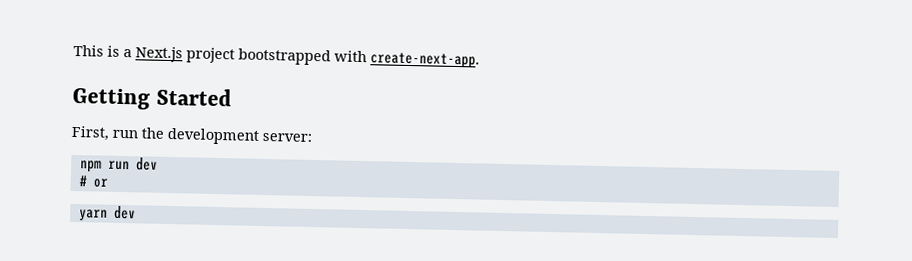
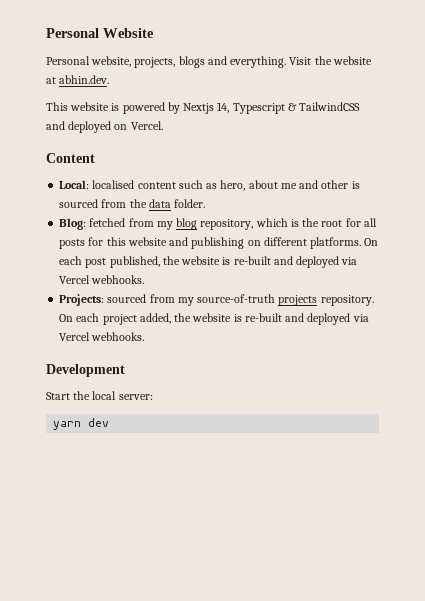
- This is a Next.js project bootstrapped with create-next-app.
- Getting Started
- First, run the development server:
- npm run dev
- # or
+ Personal Website
+ Personal website, projects, blogs and everything. Visit the website at abhin.dev.
+ This website is powered by Nextjs 14, Typescript & TailwindCSS and deployed on Vercel.
+ Content
+ Local: localised content such as hero, about me and other is sourced from the data folder.
+ Blog: fetched from my blog repository, which is the root for all posts for this website and publishing on different platforms. On each post published, the website is re-built and deployed via Vercel webhooks.
+ Projects: sourced from my source-of-truth projects repository. On each project added, the website is re-built and deployed via Vercel webhooks.
+ Development
+ Start the local server:

